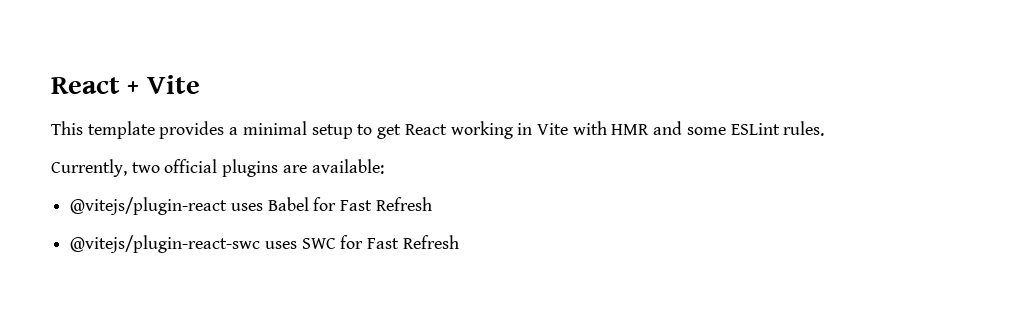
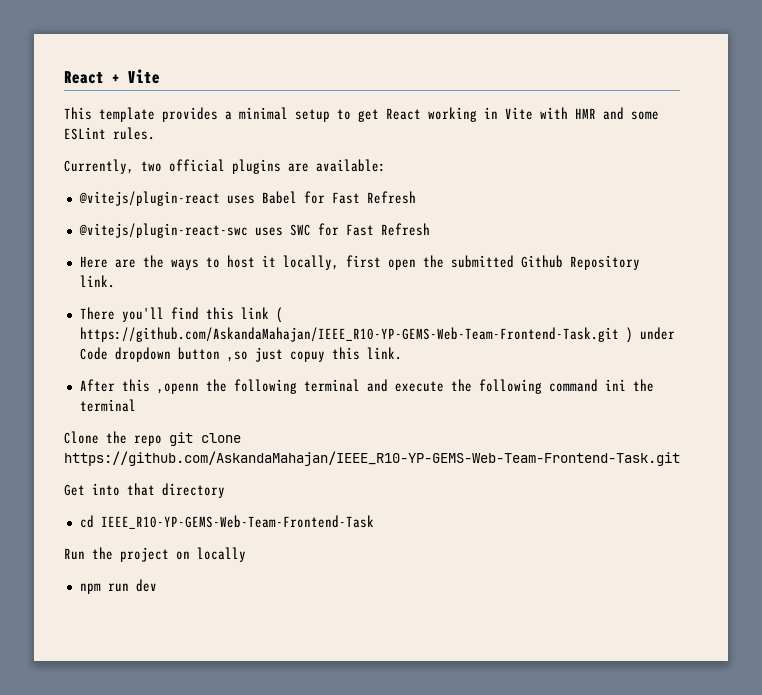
+ Here are the ways to host it locally, first open the submitted Github Repository link.
+ There you'll find this link ( https://github.com/AskandaMahajan/IEEE_R10-YP-GEMS-Web-Team-Frontend-Task.git ) under Code dropdown button ,so just copuy this link.
+ After this ,openn the following terminal and execute the following command ini the terminal
+ Clone the repo git clone https://github.com/AskandaMahajan/IEEE_R10-YP-GEMS-Web-Team-Frontend-Task.git
+ Get into that directory
+ cd IEEE_R10-YP-GEMS-Web-Team-Frontend-Task
+ Run the project on locally
+ npm run dev

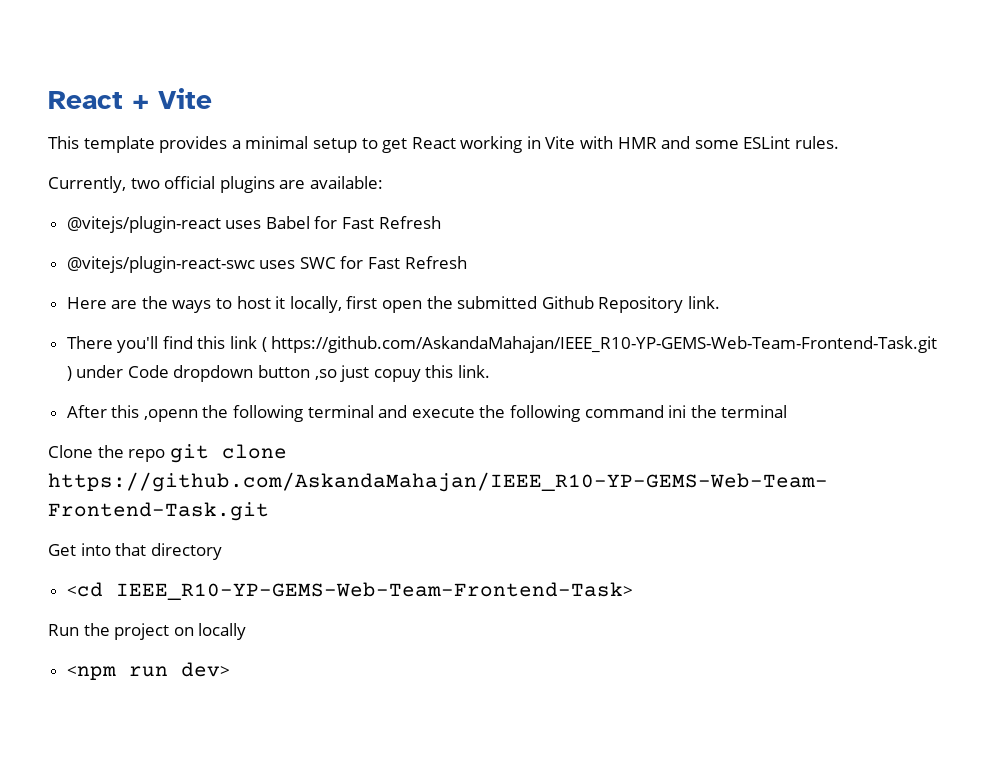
- cd IEEE_R10-YP-GEMS-Web-Team-Frontend-Task
+ <cd IEEE_R10-YP-GEMS-Web-Team-Frontend-Task>
- npm run dev
+ <npm run dev>

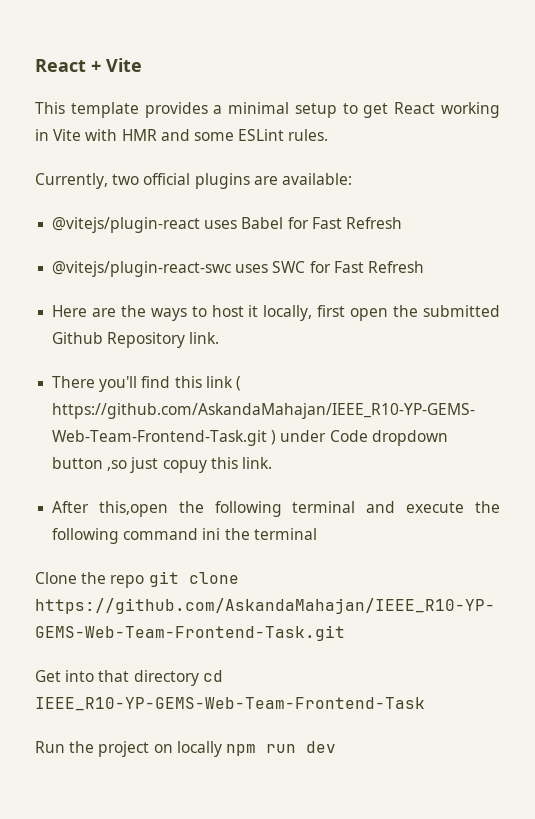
- After this ,openn the following terminal and execute the following command ini the terminal
+ After this,open the following terminal and execute the following command ini the terminal
- Get into that directory
- <cd IEEE_R10-YP-GEMS-Web-Team-Frontend-Task>
+ Get into that directory cd IEEE_R10-YP-GEMS-Web-Team-Frontend-Task
- Run the project on locally
- <npm run dev>
+ Run the project on locally npm run dev

